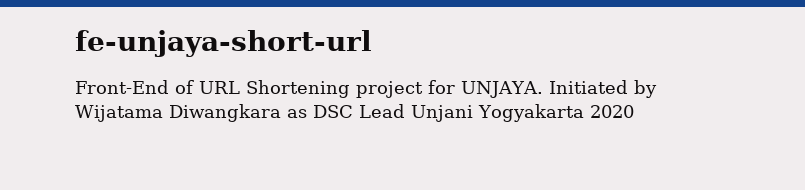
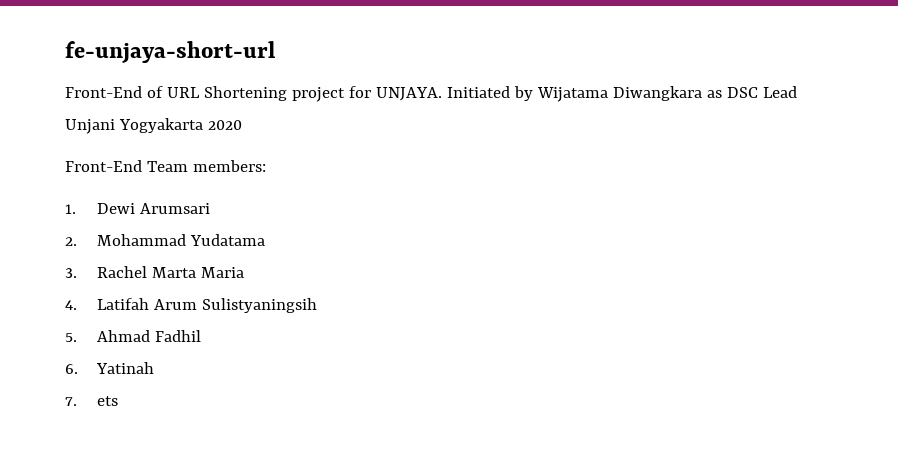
+ Front-End Team members:
+ 1. Dewi Arumsari
+ 2. Mohammad Yudatama
+ 3. Rachel Marta Maria
+ 4. Latifah Arum Sulistyaningsih
+ 5. Ahmad Fadhil
+ 6. Yatinah
+ 7. ets

